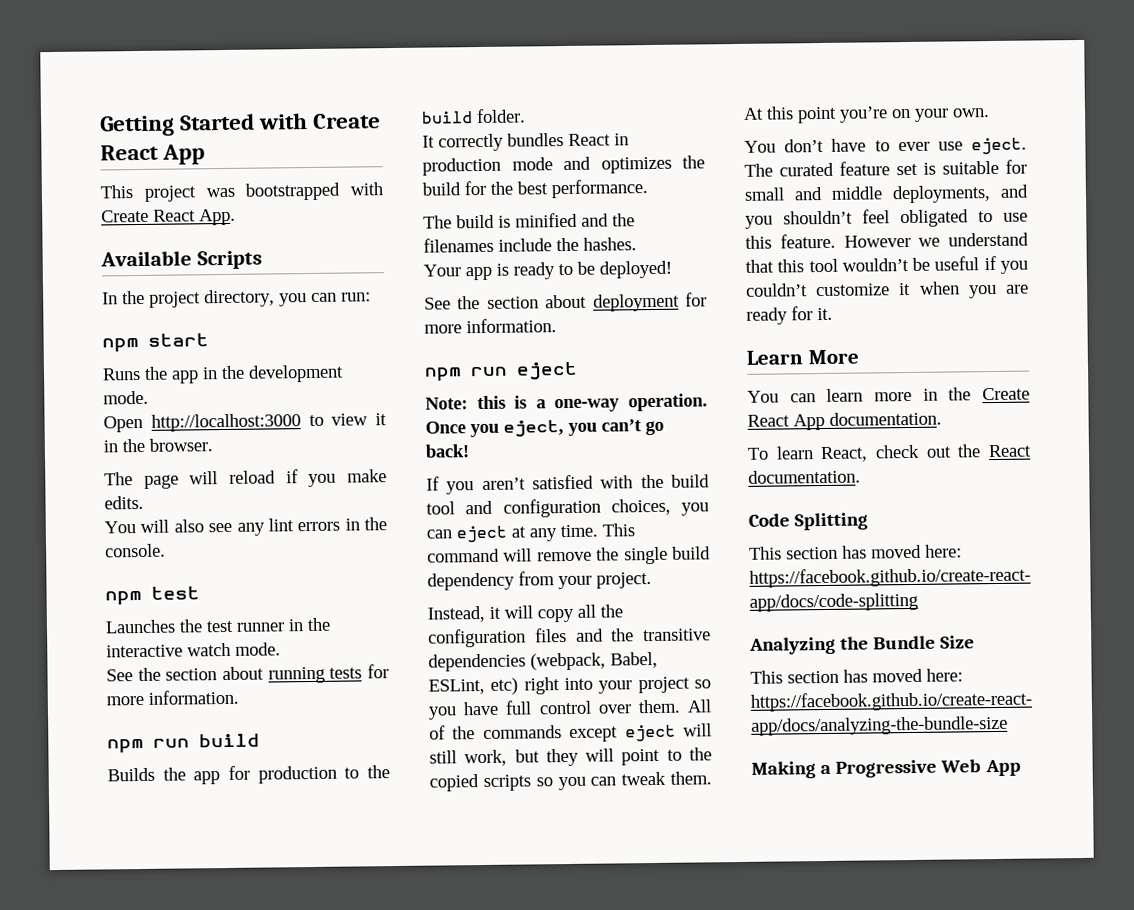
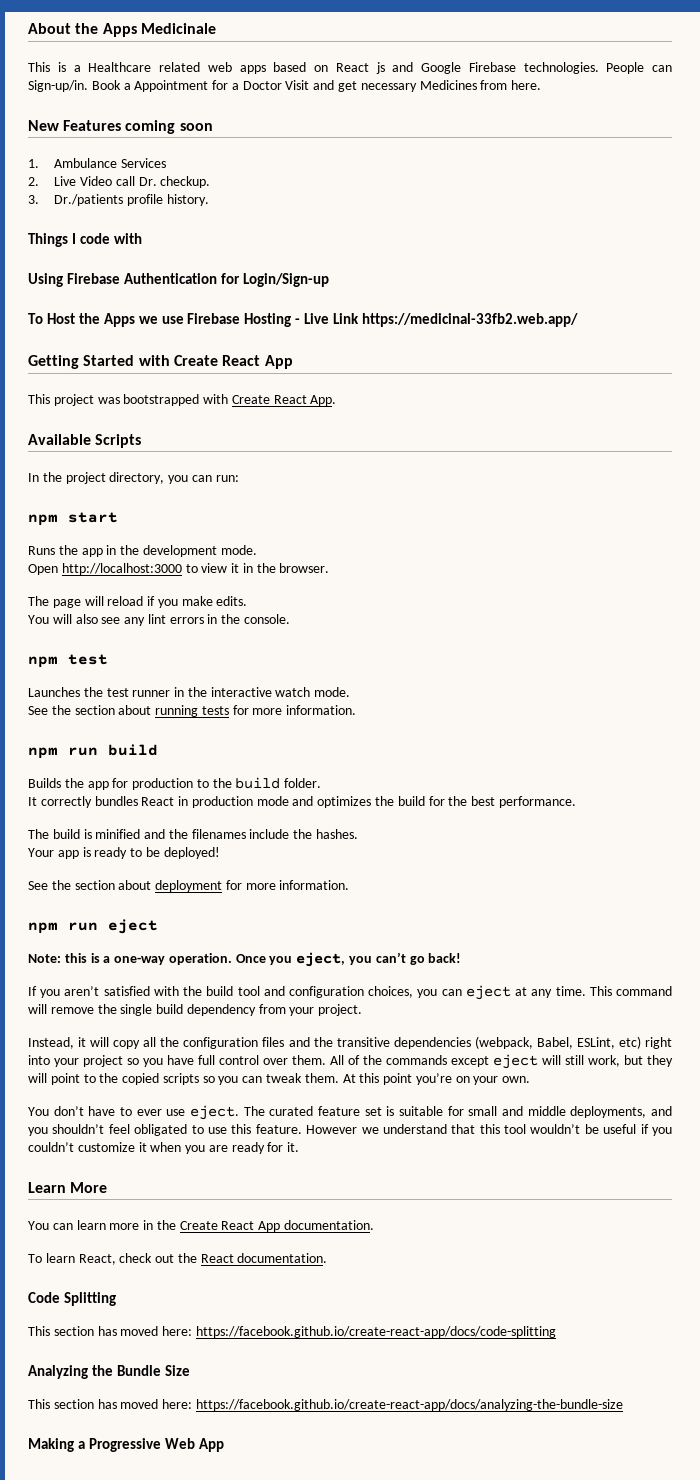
+ About the Apps Medicinale
+ This is a Healthcare related web apps based on React js and Google Firebase technologies. People can Sign-up/in. Book a Appointment for a Doctor Visit and get necessary Medicines from here.
+ New Features coming soon
+ 1. Ambulance Services
+ 2. Live Video call Dr. checkup.
+ 3. Dr./patients profile history.
+ Things I code with
+ Using Firebase Authentication for Login/Sign-up
+ To Host the Apps we use Firebase Hosting - Live Link https://medicinal-33fb2.web.app/

